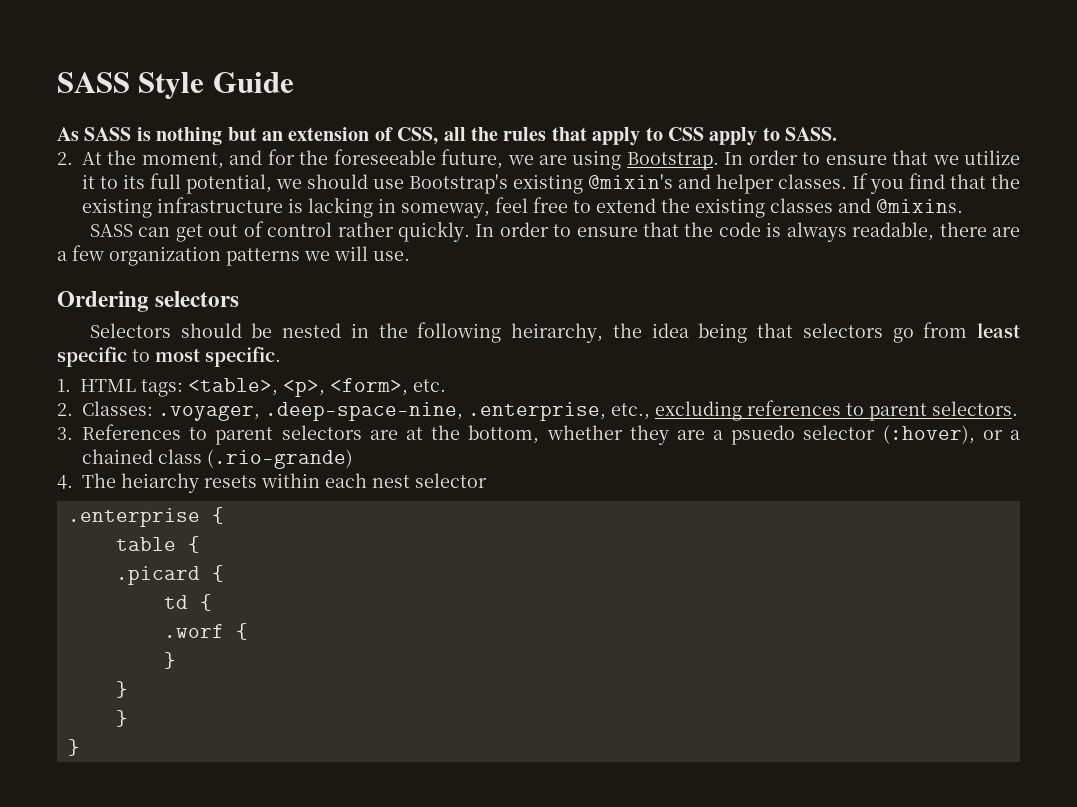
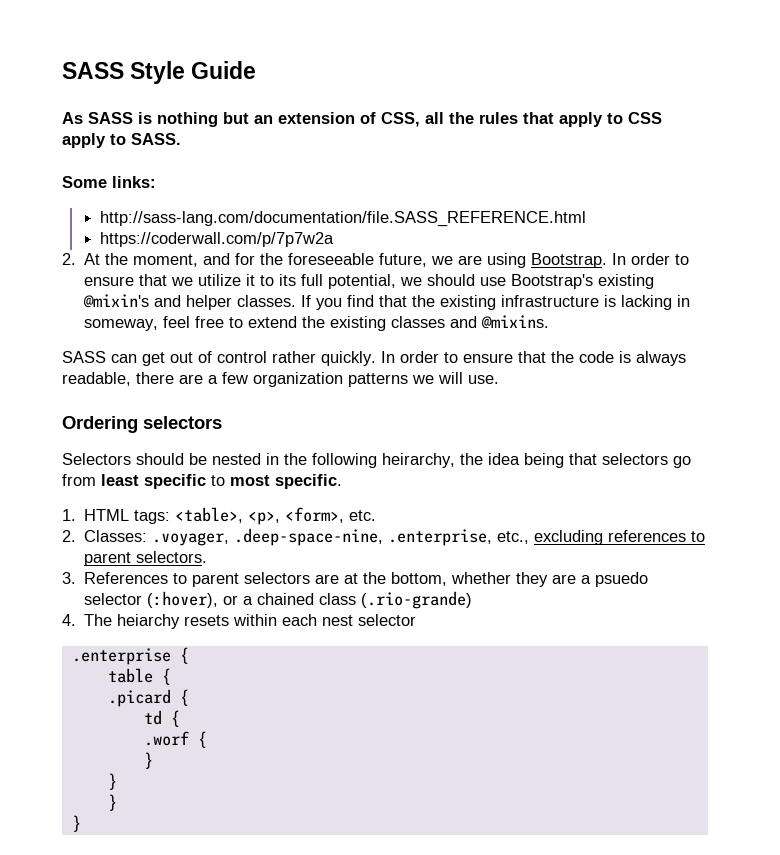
+ Some links:
+ http://sass-lang.com/documentation/file.SASS_REFERENCE.html
+ https://coderwall.com/p/7p7w2a

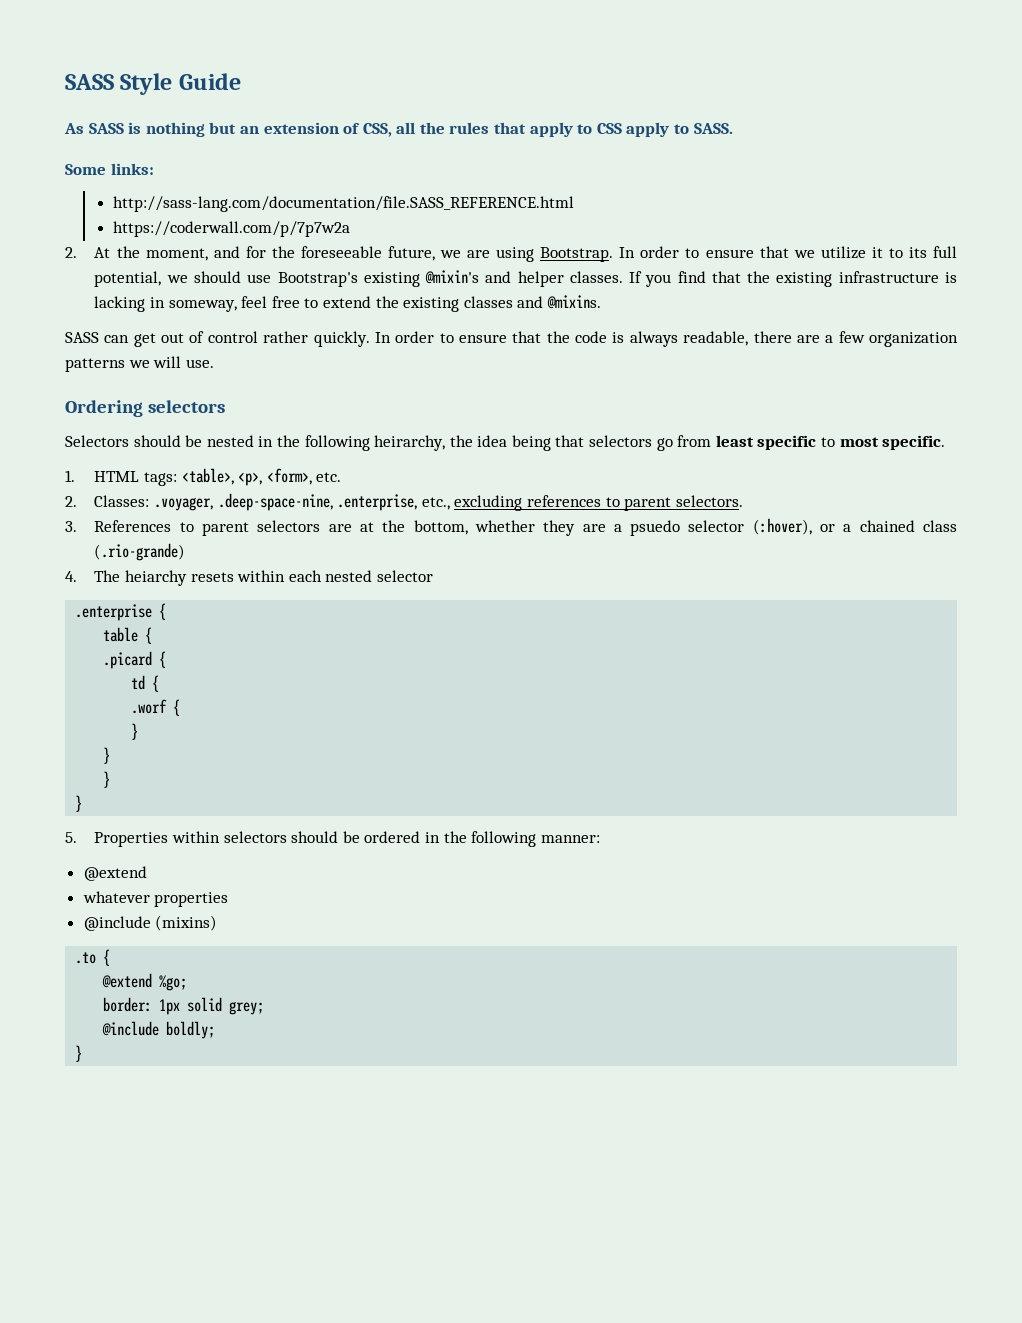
- 4. The heiarchy resets within each nest selector
+ 4. The heiarchy resets within each nested selector
+ 5. Properties within selectors should be ordered in the following manner:
+ @extend
+ whatever properties
+ @include (mixins)
+ .to {
+ @extend %go;
+ border: 1px solid grey;
+ @include boldly;
+ }

